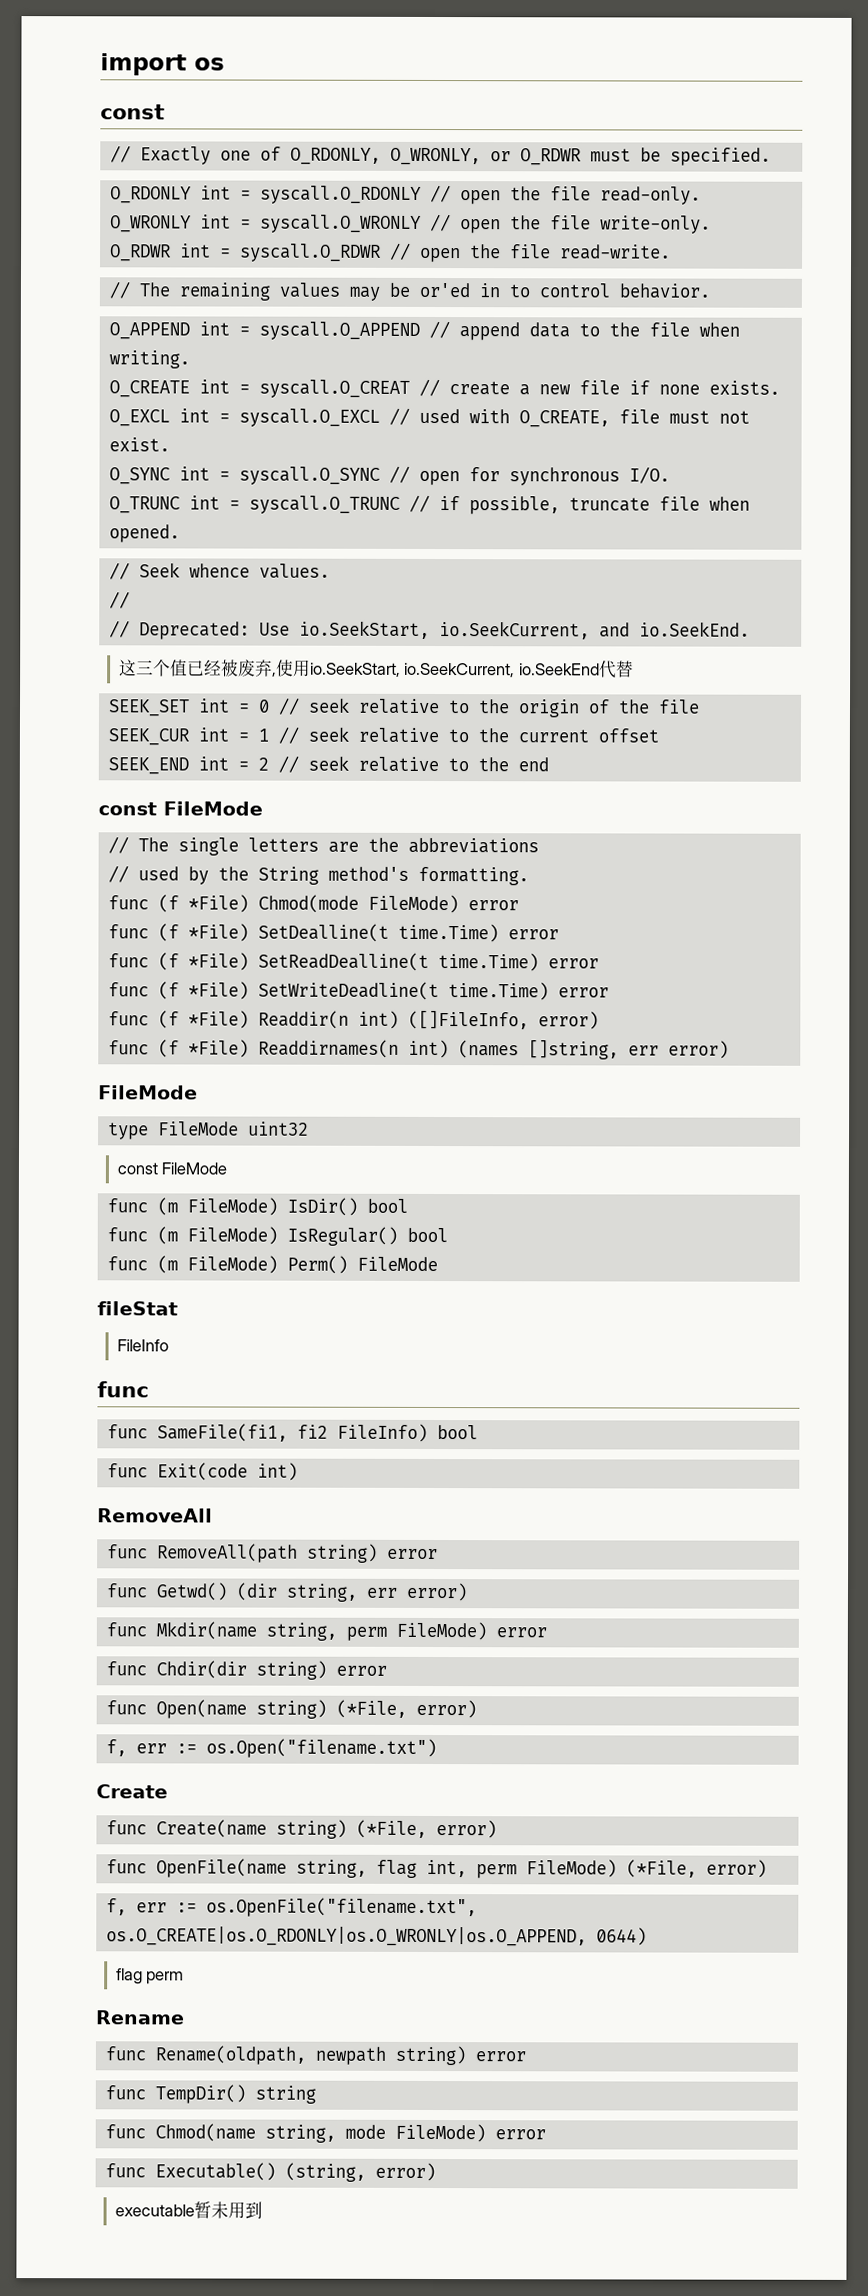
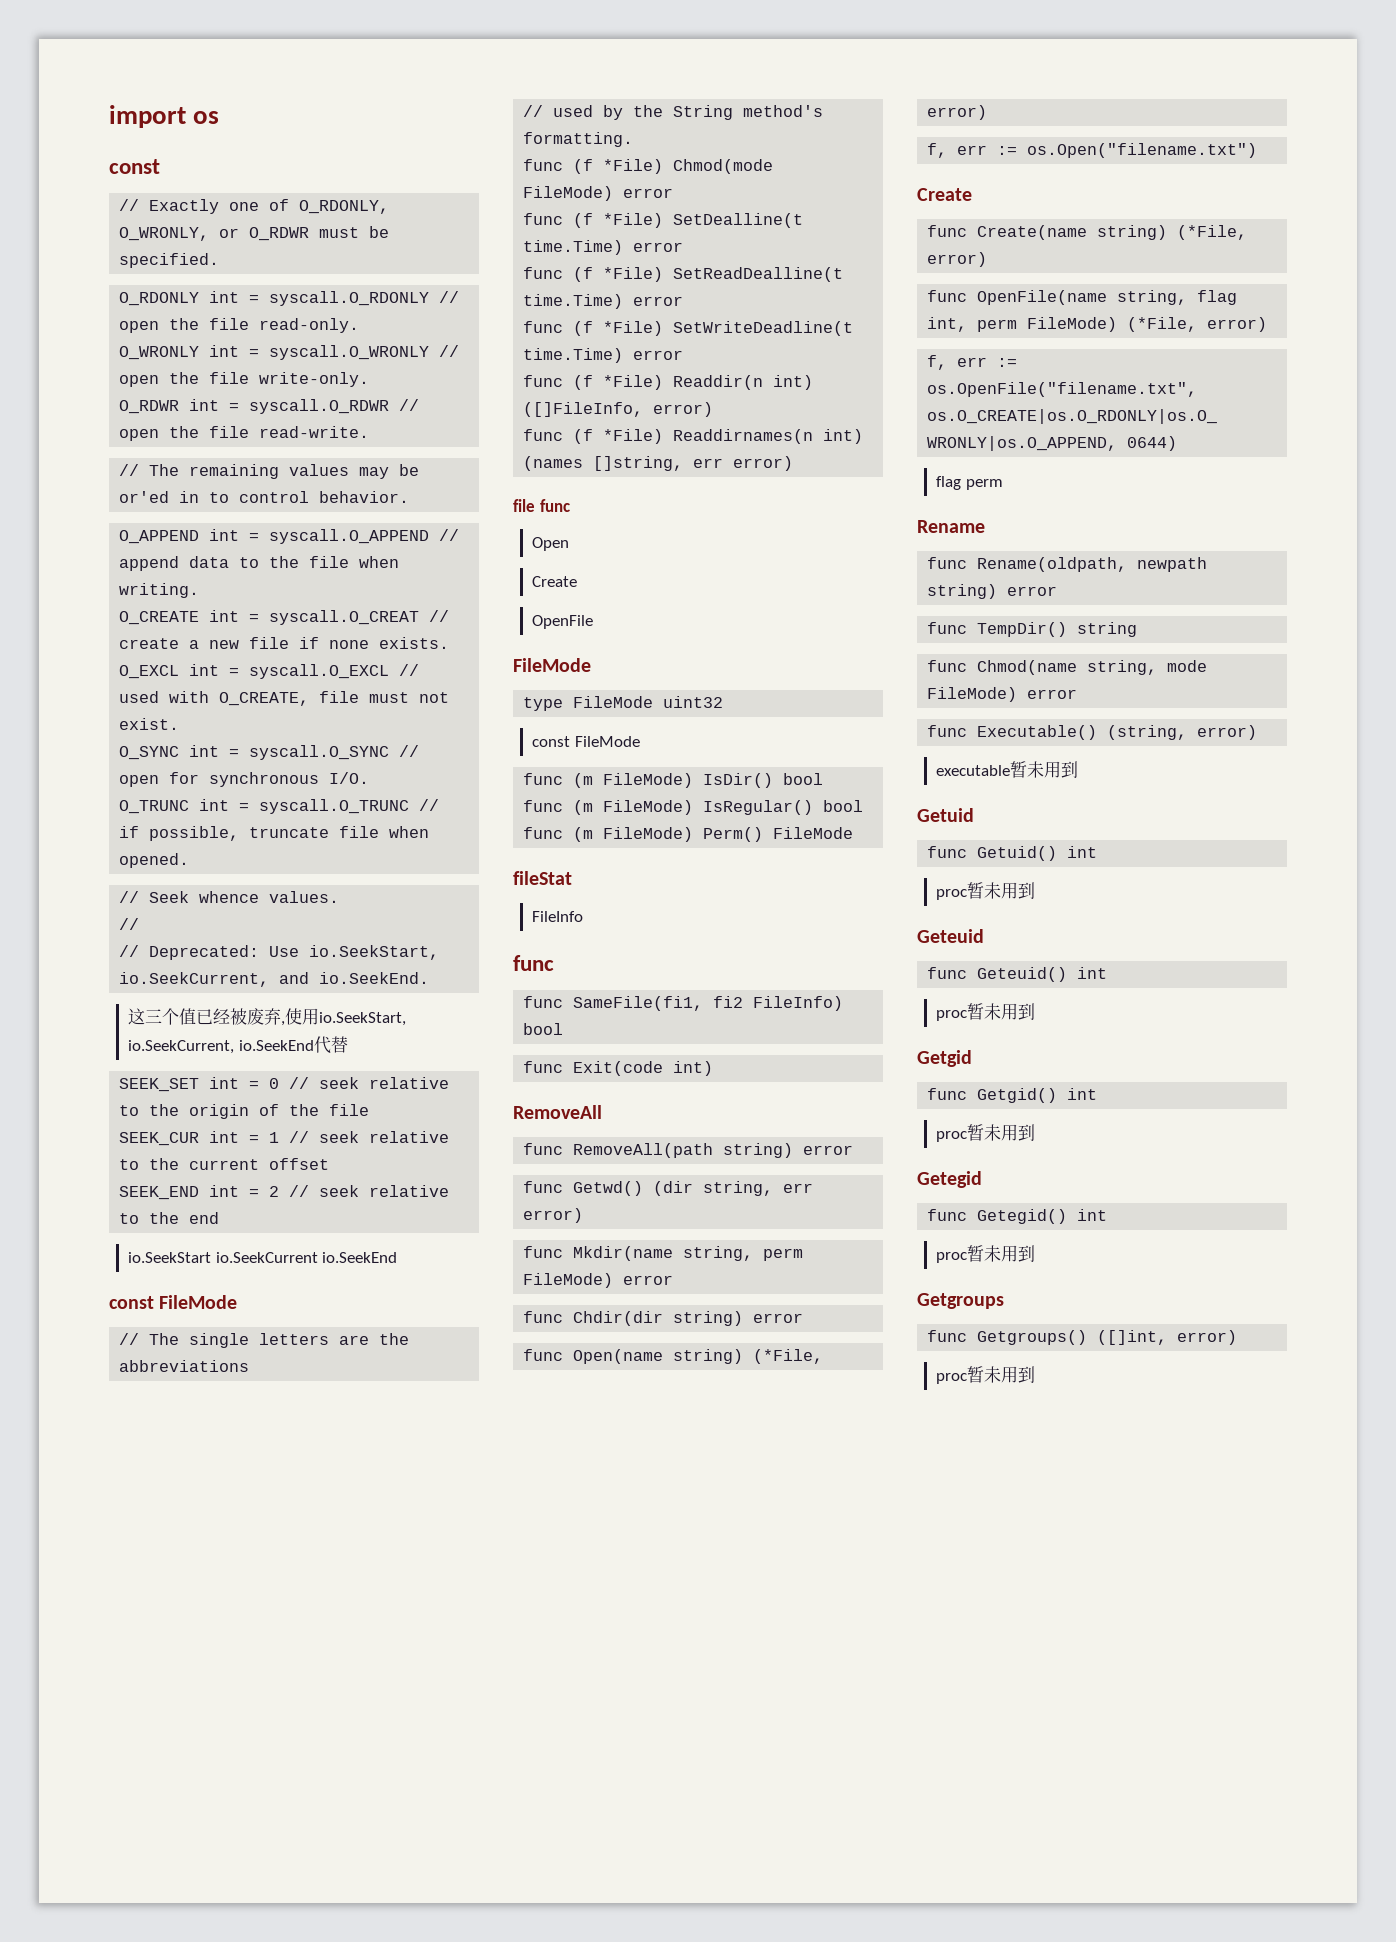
+ io.SeekStart io.SeekCurrent io.SeekEnd
+ file func
+ Open
+ Create
+ OpenFile
+ Getuid
+ func Getuid() int
+ proc暂未用到
+ Geteuid
+ func Geteuid() int
+ proc暂未用到
+ Getgid
+ func Getgid() int
+ proc暂未用到
+ Getegid
+ func Getegid() int
+ proc暂未用到
+ Getgroups
+ func Getgroups() ([]int, error)
+ proc暂未用到

